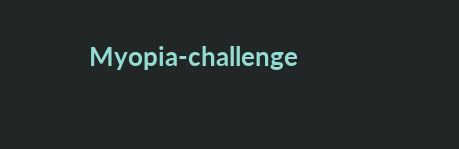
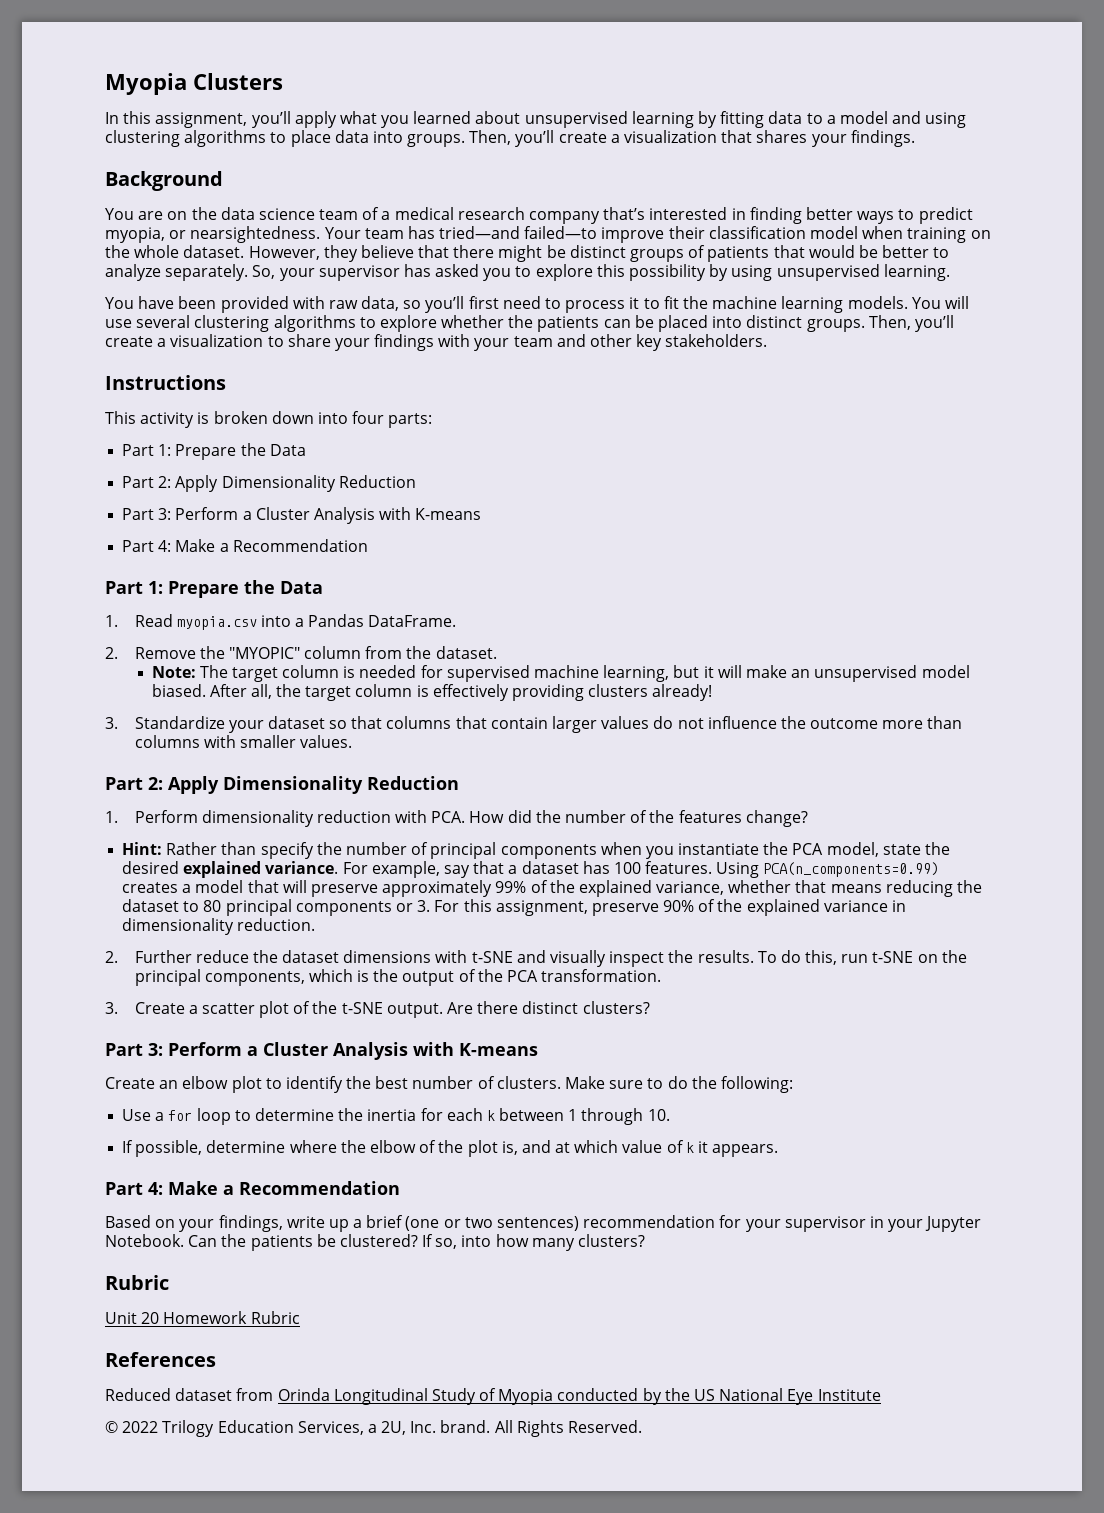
- Myopia-challenge
+ Myopia Clusters
+ In this assignment, you’ll apply what you learned about unsupervised learning by fitting data to a model and using clustering algorithms to place data into groups. Then, you’ll create a visualization that shares your findings.
+ Background
+ You are on the data science team of a medical research company that’s interested in finding better ways to predict myopia, or nearsightedness. Your team has tried—and failed—to improve their classification model when training on the whole dataset. However, they believe that there might be distinct groups of patients that would be better to analyze separately. So, your supervisor has asked you to explore this possibility by using unsupervised learning.
+ You have been provided with raw data, so you’ll first need to process it to fit the machine learning models. You will use several clustering algorithms to explore whether the patients can be placed into distinct groups. Then, you’ll create a visualization to share your findings with your team and other key stakeholders.
+ Instructions
+ This activity is broken down into four parts:
+ Part 1: Prepare the Data
+ Part 2: Apply Dimensionality Reduction
+ Part 3: Perform a Cluster Analysis with K-means
+ Part 4: Make a Recommendation
+ Part 1: Prepare the Data
+ 1. Read myopia.csv into a Pandas DataFrame.
+ 2. Remove the "MYOPIC" column from the dataset.
+ Note: The target column is needed for supervised machine learning, but it will make an unsupervised model biased. After all, the target column is effectively providing clusters already!
+ 3. Standardize your dataset so that columns that contain larger values do not influence the outcome more than columns with smaller values.
+ Part 2: Apply Dimensionality Reduction
+ 1. Perform dimensionality reduction with PCA. How did the number of the features change?
+ Hint: Rather than specify the number of principal components when you instantiate the PCA model, state the desired explained variance. For example, say that a dataset has 100 features. Using PCA(n_components=0.99) creates a model that will preserve approximately 99% of the explained variance, whether that means reducing the dataset to 80 principal components or 3. For this assignment, preserve 90% of the explained variance in dimensionality reduction.
+ 2. Further reduce the dataset dimensions with t-SNE and visually inspect the results. To do this, run t-SNE on the principal components, which is the output of the PCA transformation.
+ 3. Create a scatter plot of the t-SNE output. Are there distinct clusters?
+ Part 3: Perform a Cluster Analysis with K-means
+ Create an elbow plot to identify the best number of clusters. Make sure to do the following:
+ Use a for loop to determine the inertia for each k between 1 through 10.
+ If possible, determine where the elbow of the plot is, and at which value of k it appears.
+ Part 4: Make a Recommendation
+ Based on your findings, write up a brief (one or two sentences) recommendation for your supervisor in your Jupyter Notebook. Can the patients be clustered? If so, into how many clusters?
+ Rubric
+ Unit 20 Homework Rubric
+ References
+ Reduced dataset from Orinda Longitudinal Study of Myopia conducted by the US National Eye Institute
+ © 2022 Trilogy Education Services, a 2U, Inc. brand. All Rights Reserved.

